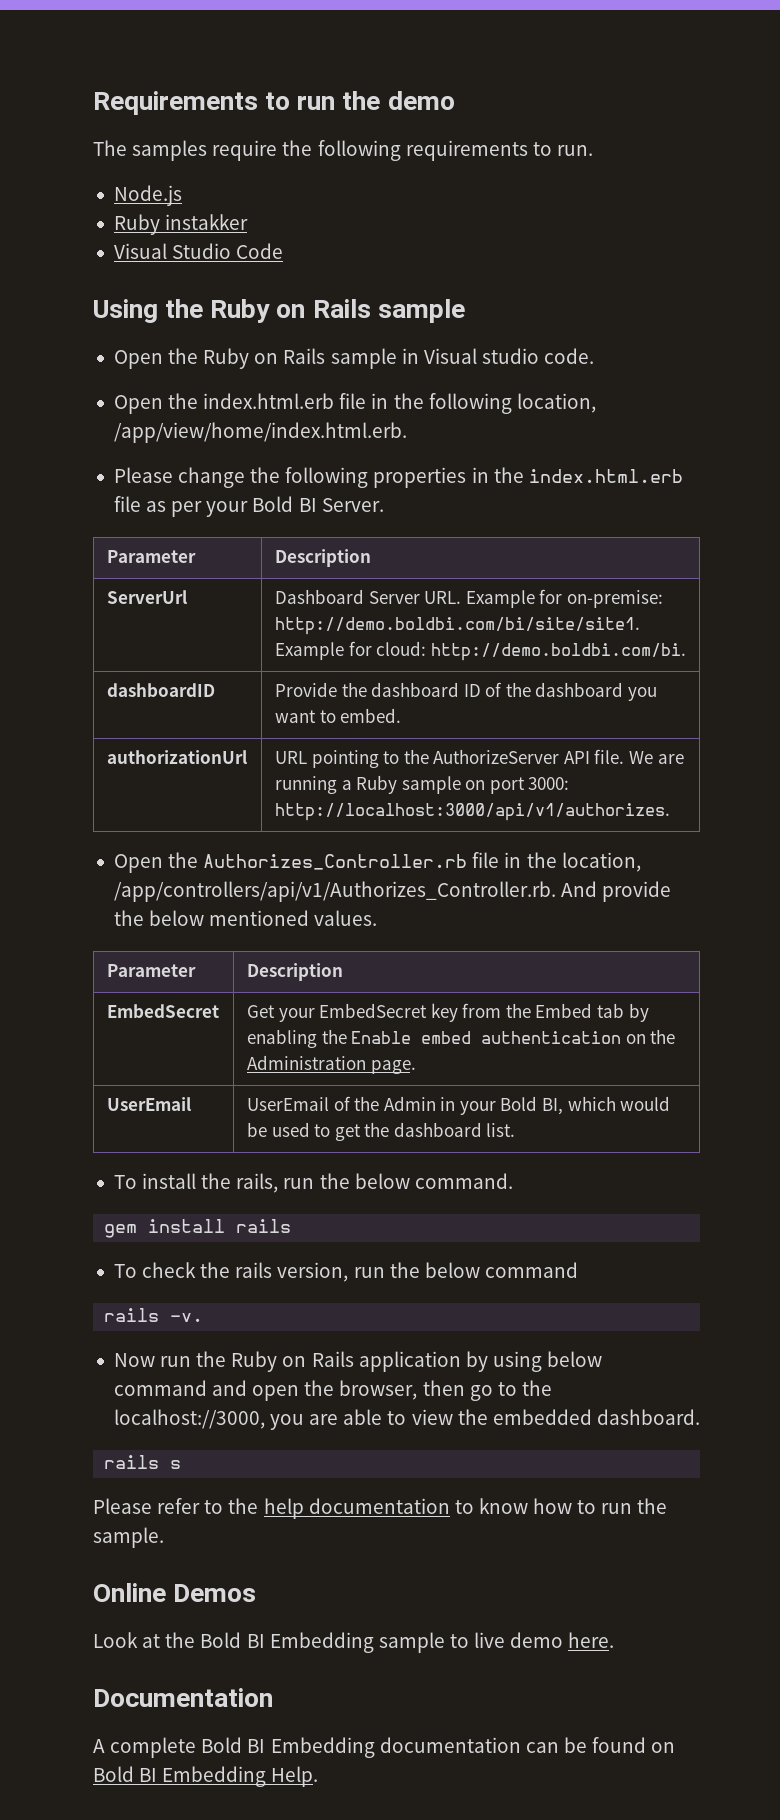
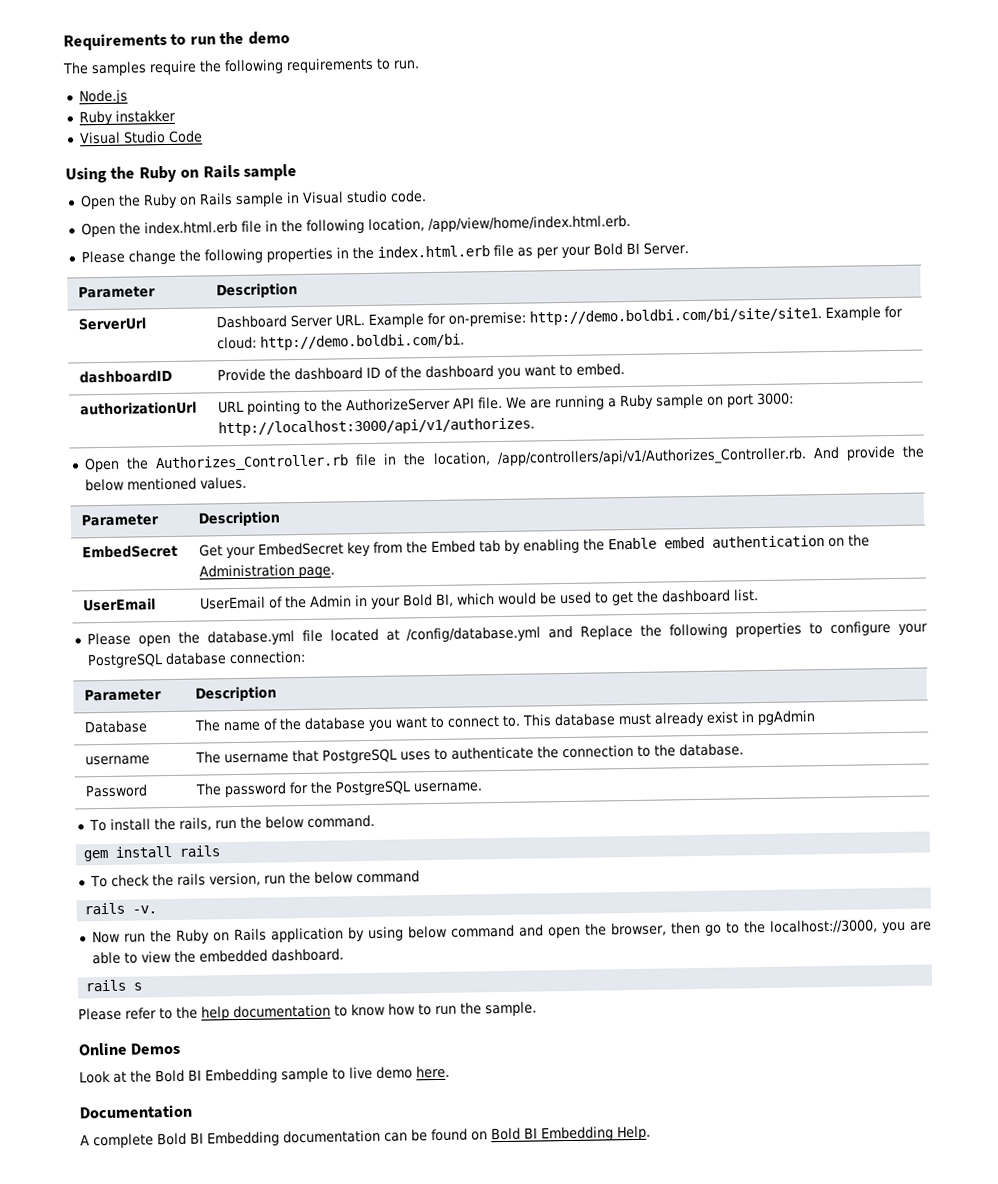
+ Please open the database.yml file located at /config/database.yml and Replace the following properties to configure your PostgreSQL database connection:
+ Parameter | Description
+ Database | The name of the database you want to connect to. This database must already exist in pgAdmin
+ username | The username that PostgreSQL uses to authenticate the connection to the database.
+ Password | The password for the PostgreSQL username.

